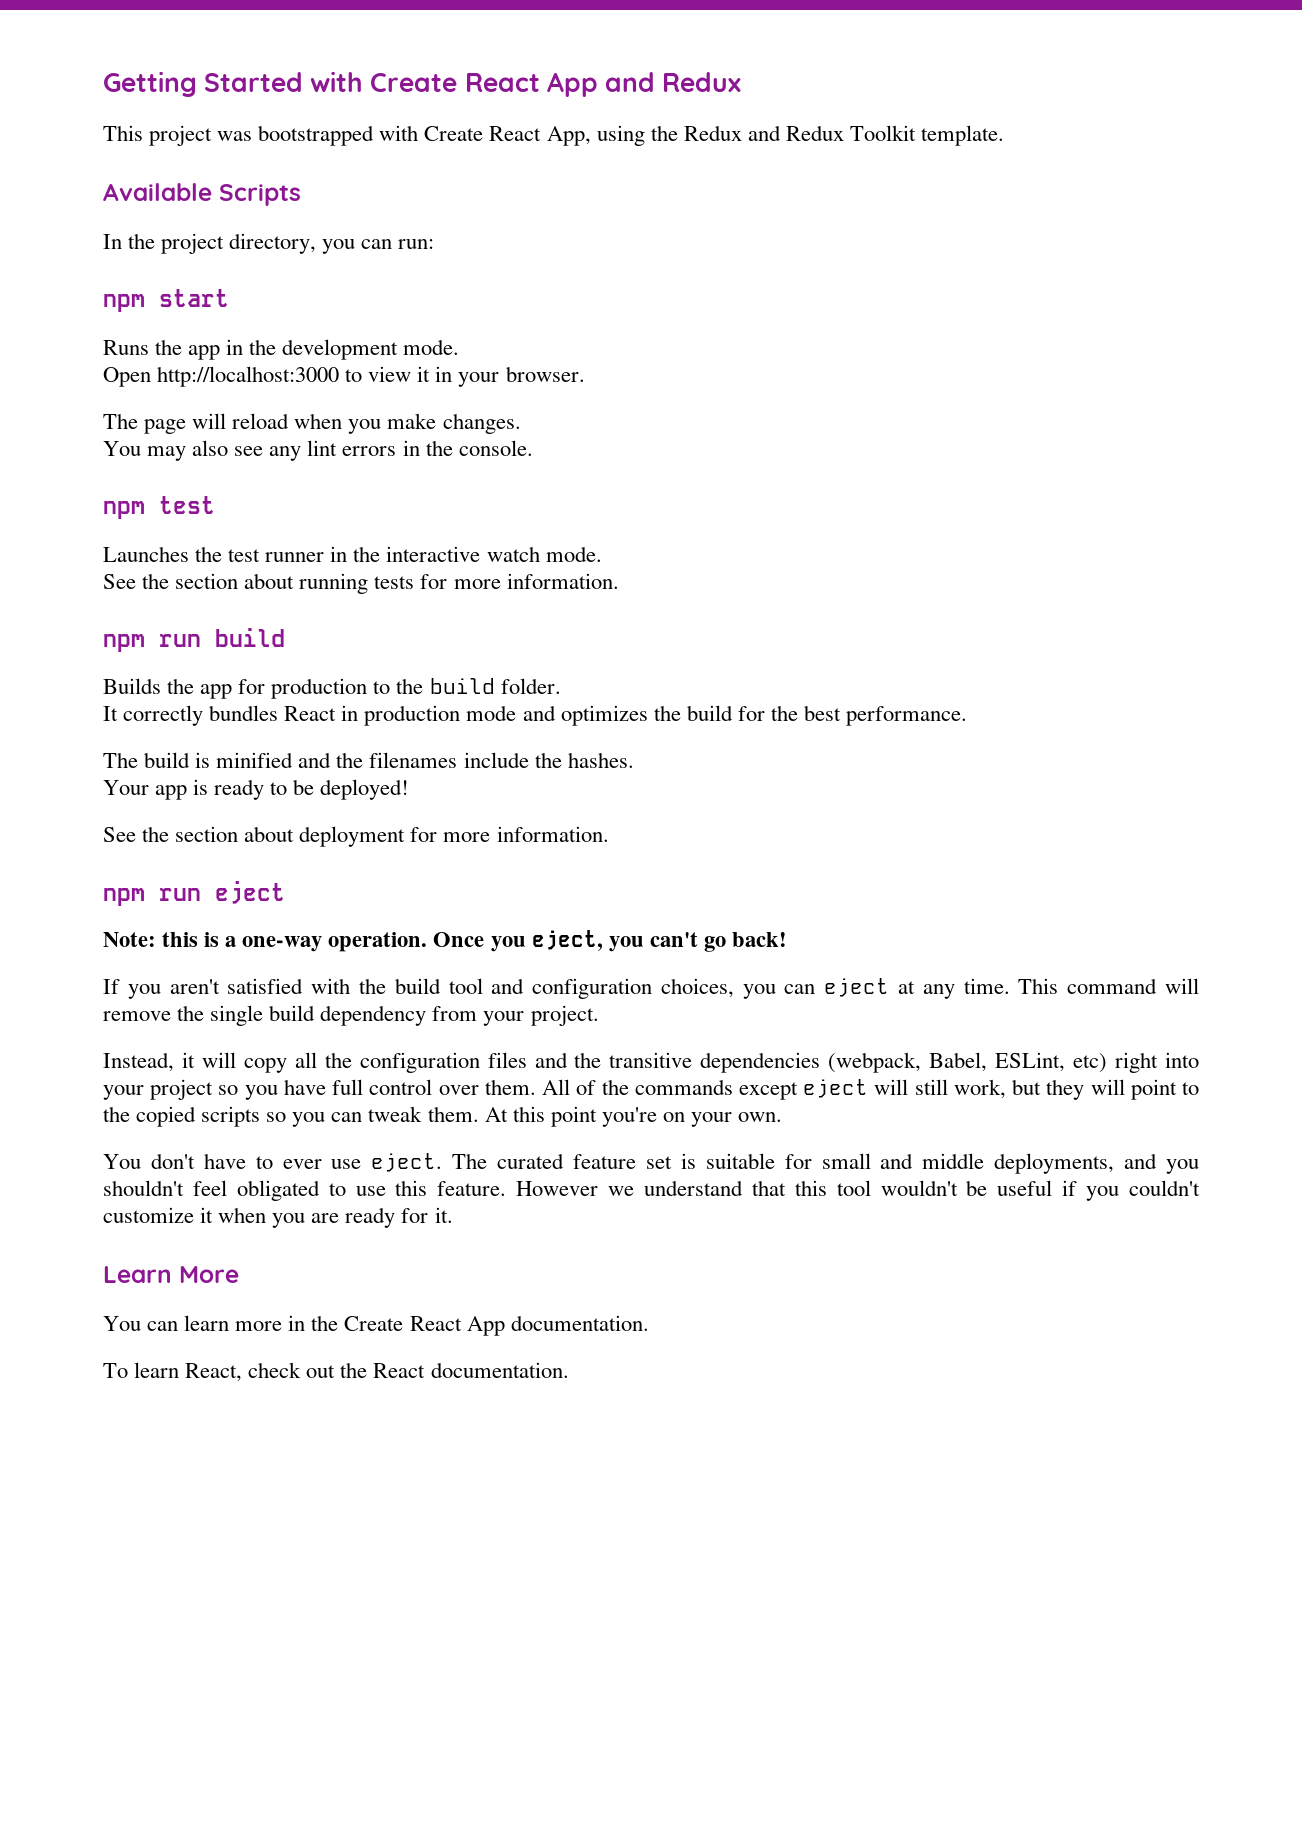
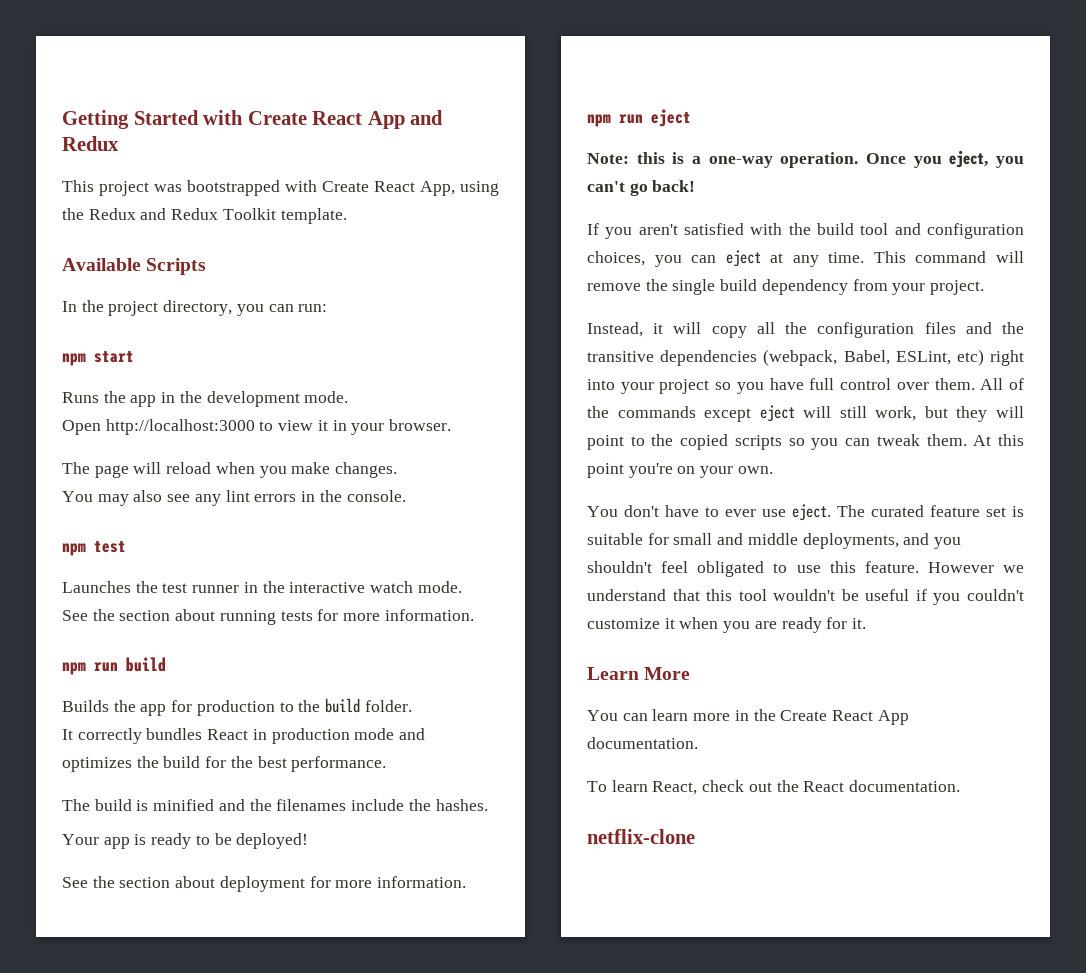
+ netflix-clone

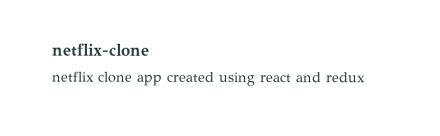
- Getting Started with Create React App and Redux
- This project was bootstrapped with Create React App, using the Redux and Redux Toolkit template.
- Available Scripts
- In the project directory, you can run:
- npm start
- Runs the app in the development mode.
- Open http://localhost:3000 to view it in your browser.
- The page will reload when you make changes.
- You may also see any lint errors in the console.
- npm test
- Launches the test runner in the interactive watch mode.
- See the section about running tests for more information.
- npm run build
- Builds the app for production to the build folder.
- It correctly bundles React in production mode and optimizes the build for the best performance.
- The build is minified and the filenames include the hashes.
- Your app is ready to be deployed!
- See the section about deployment for more information.
- npm run eject
- Note: this is a one-way operation. Once you eject, you can't go back!
- If you aren't satisfied with the build tool and configuration choices, you can eject at any time. This command will remove the single build dependency from your project.
- Instead, it will copy all the configuration files and the transitive dependencies (webpack, Babel, ESLint, etc) right into your project so you have full control over them. All of the commands except eject will still work, but they will point to the copied scripts so you can tweak them. At this point you're on your own.
- You don't have to ever use eject. The curated feature set is suitable for small and middle deployments, and you shouldn't feel obligated to use this feature. However we understand that this tool wouldn't be useful if you couldn't customize it when you are ready for it.
- Learn More
- You can learn more in the Create React App documentation.
- To learn React, check out the React documentation.
  netflix-clone
+ netflix clone app created using react and redux

